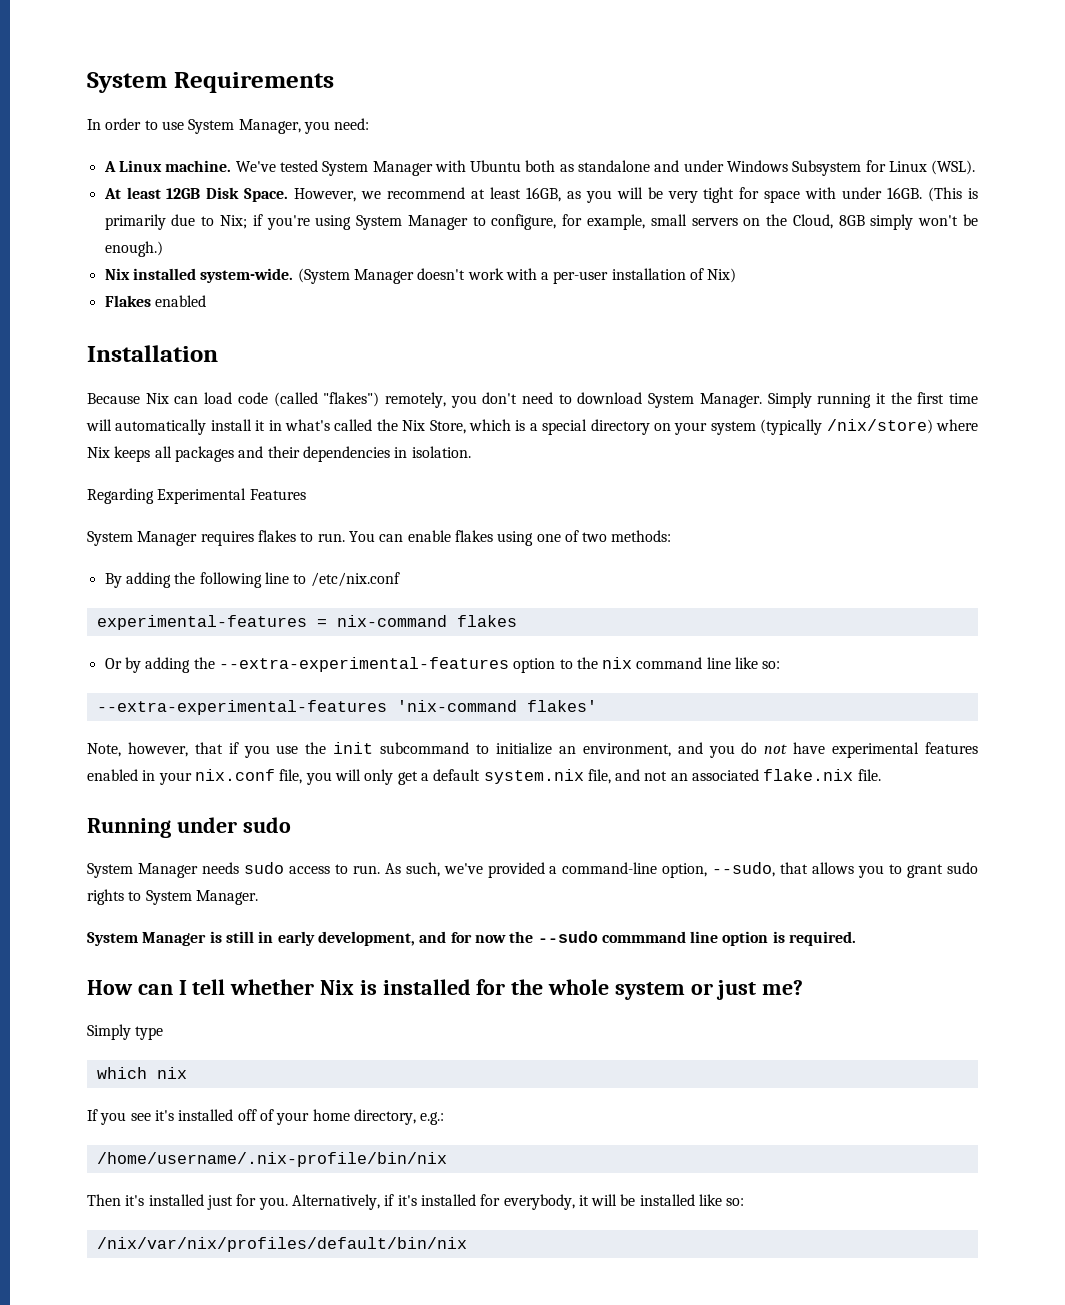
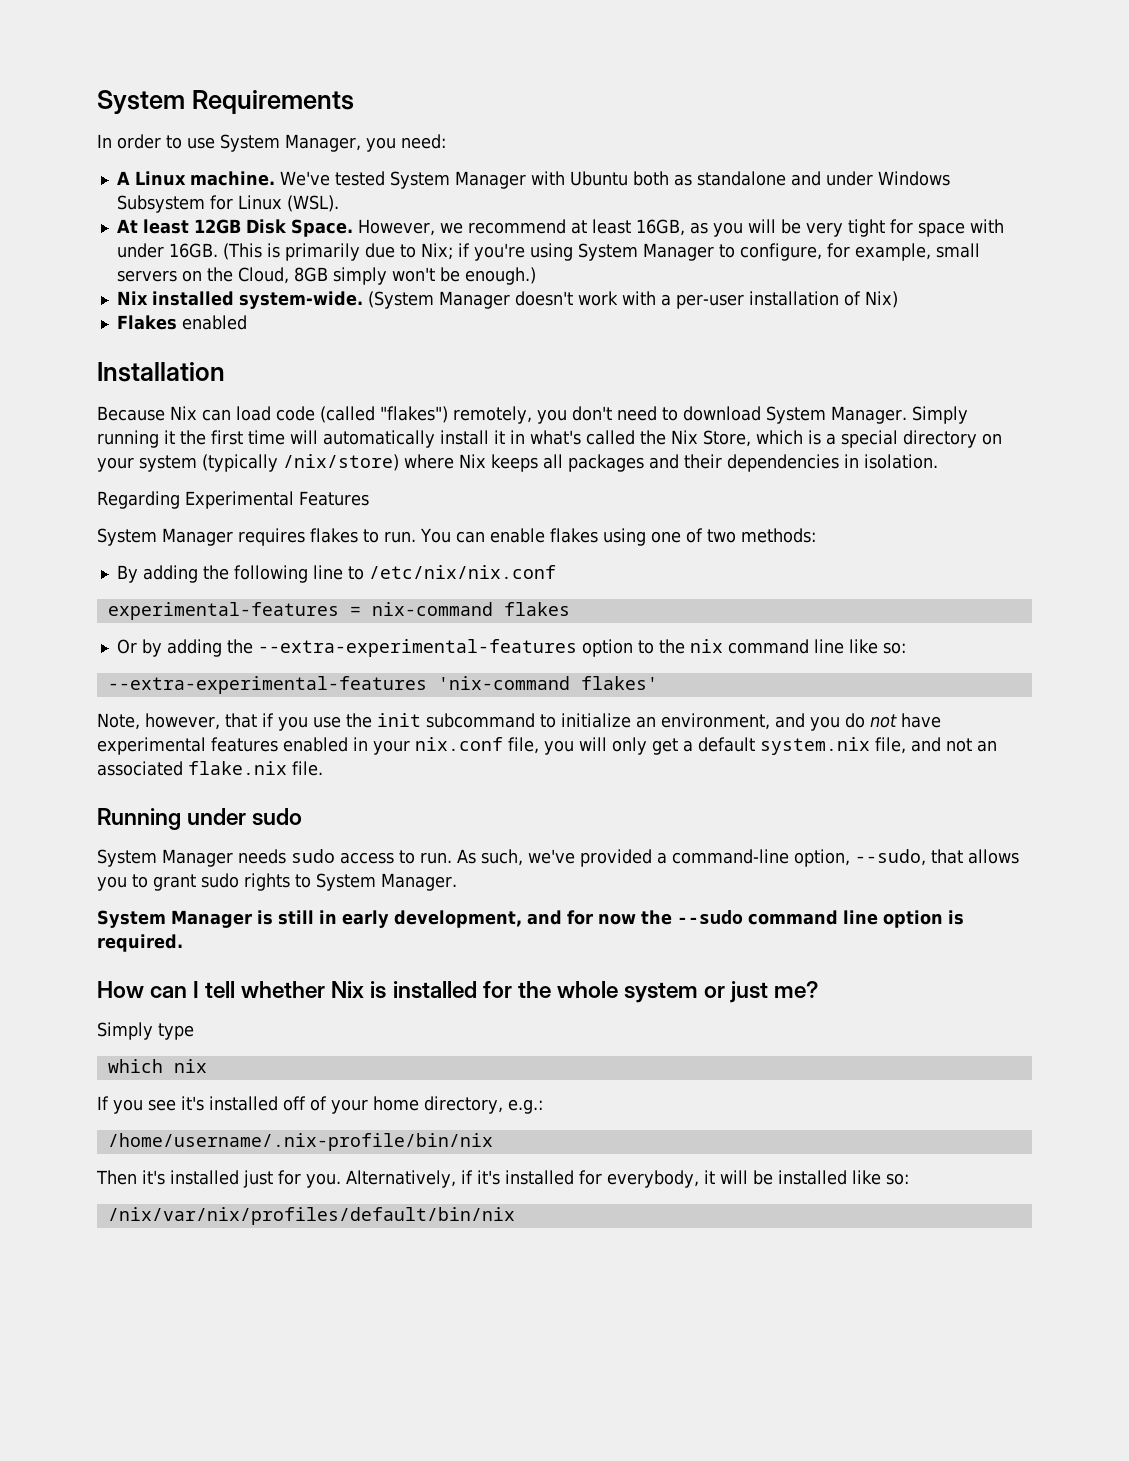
- By adding the following line to /etc/nix.conf
+ By adding the following line to /etc/nix/nix.conf
- System Manager is still in early development, and for now the --sudo commmand line option is required.
+ System Manager is still in early development, and for now the --sudo command line option is required.

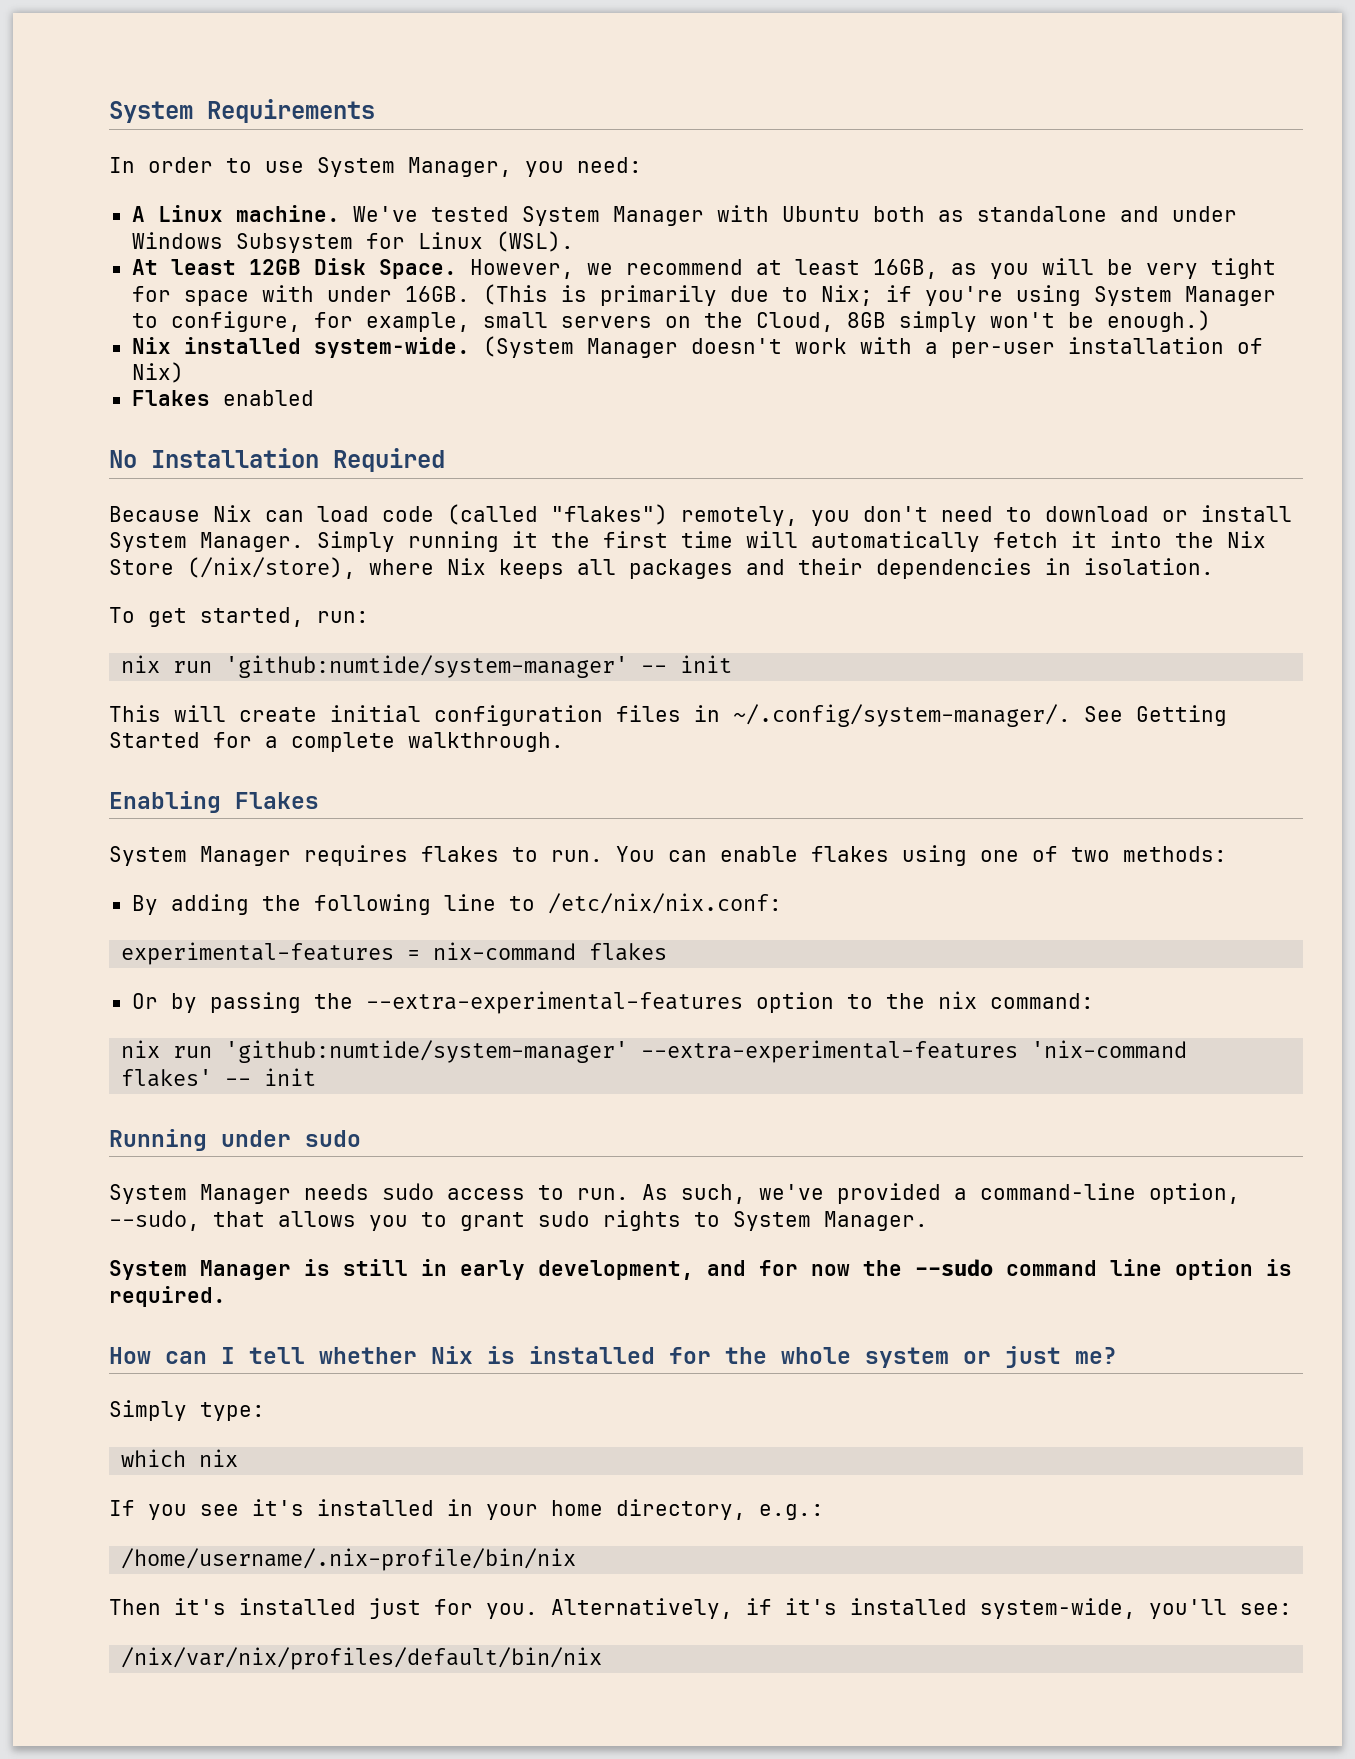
- Installation
+ No Installation Required
- Because Nix can load code (called "flakes") remotely, you don't need to download System Manager.
+ Because Nix can load code (called "flakes") remotely, you don't need to download or install System Manager.
- Simply running it the first time will automatically install it in what's called the Nix Store, which is a special directory on your system (typically /nix/store) where Nix keeps all packages and their dependencies in isolation.
+ Simply running it the first time will automatically fetch it into the Nix Store (/nix/store), where Nix keeps all packages and their dependencies in isolation.
- Regarding Experimental Features
+ To get started, run:
+ nix run 'github:numtide/system-manager' -- init
+ This will create initial configuration files in ~/.config/system-manager/. See Getting Started for a complete walkthrough.
+ Enabling Flakes
- By adding the following line to /etc/nix/nix.conf
+ By adding the following line to /etc/nix/nix.conf:
- Or by adding the --extra-experimental-features option to the nix command line like so:
- --extra-experimental-features 'nix-command flakes'
- Note, however, that if you use the init subcommand to initialize an environment, and you do not have experimental features enabled in your nix.conf file, you will only get a default system.nix file, and not an associated flake.nix file.
+ Or by passing the --extra-experimental-features option to the nix command:
+ nix run 'github:numtide/system-manager' --extra-experimental-features 'nix-command flakes' -- init
- Simply type
+ Simply type:
- If you see it's installed off of your home directory, e.g.:
+ If you see it's installed in your home directory, e.g.:
- Alternatively, if it's installed for everybody, it will be installed like so:
+ Alternatively, if it's installed system-wide, you'll see:

